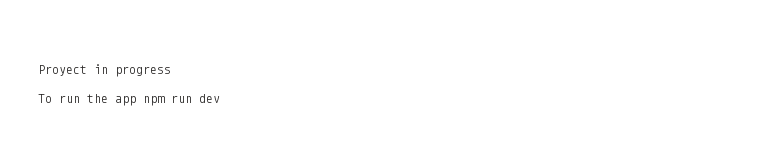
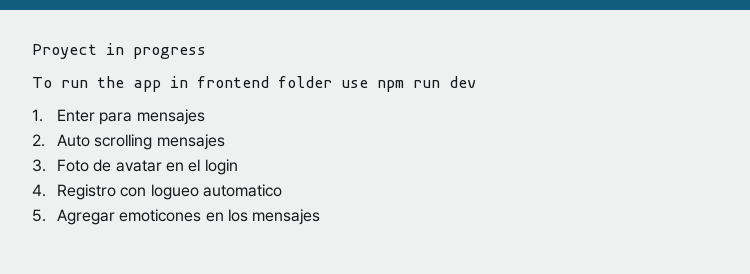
- To run the app npm run dev
+ To run the app in frontend folder use npm run dev
+ 1. Enter para mensajes
+ 2. Auto scrolling mensajes
+ 3. Foto de avatar en el login
+ 4. Registro con logueo automatico
+ 5. Agregar emoticones en los mensajes

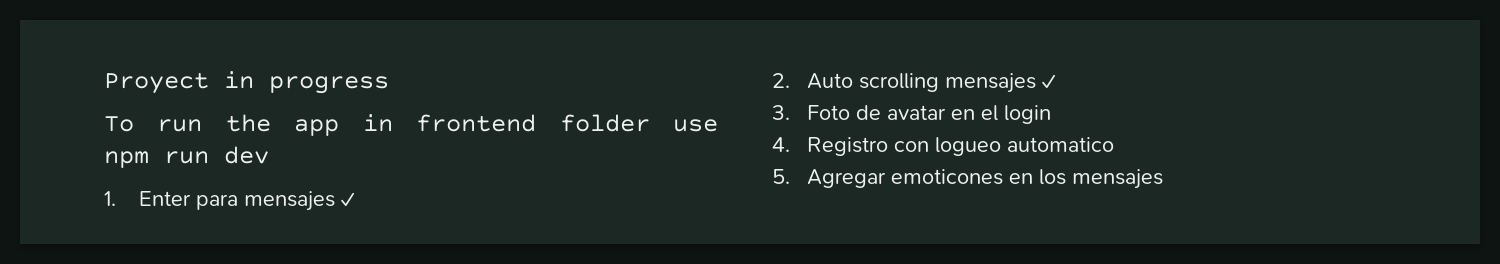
- 1. Enter para mensajes
+ 1. Enter para mensajes ✓
- 2. Auto scrolling mensajes
+ 2. Auto scrolling mensajes ✓

